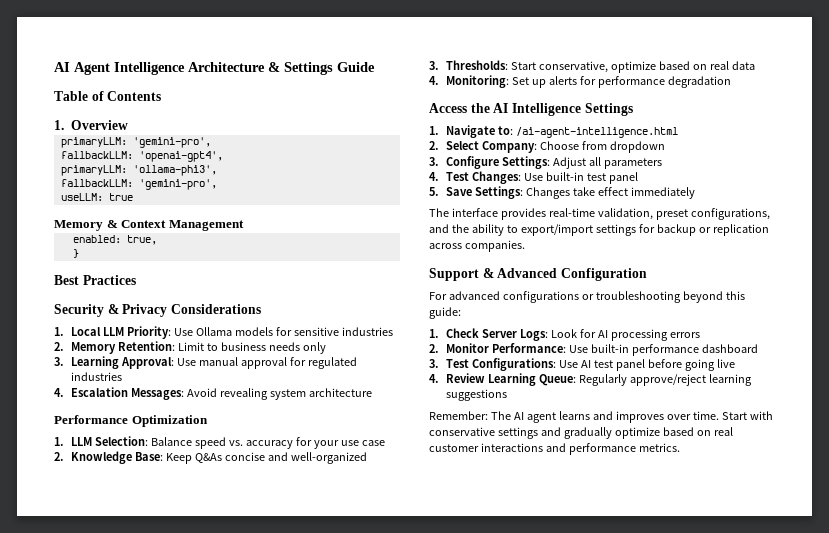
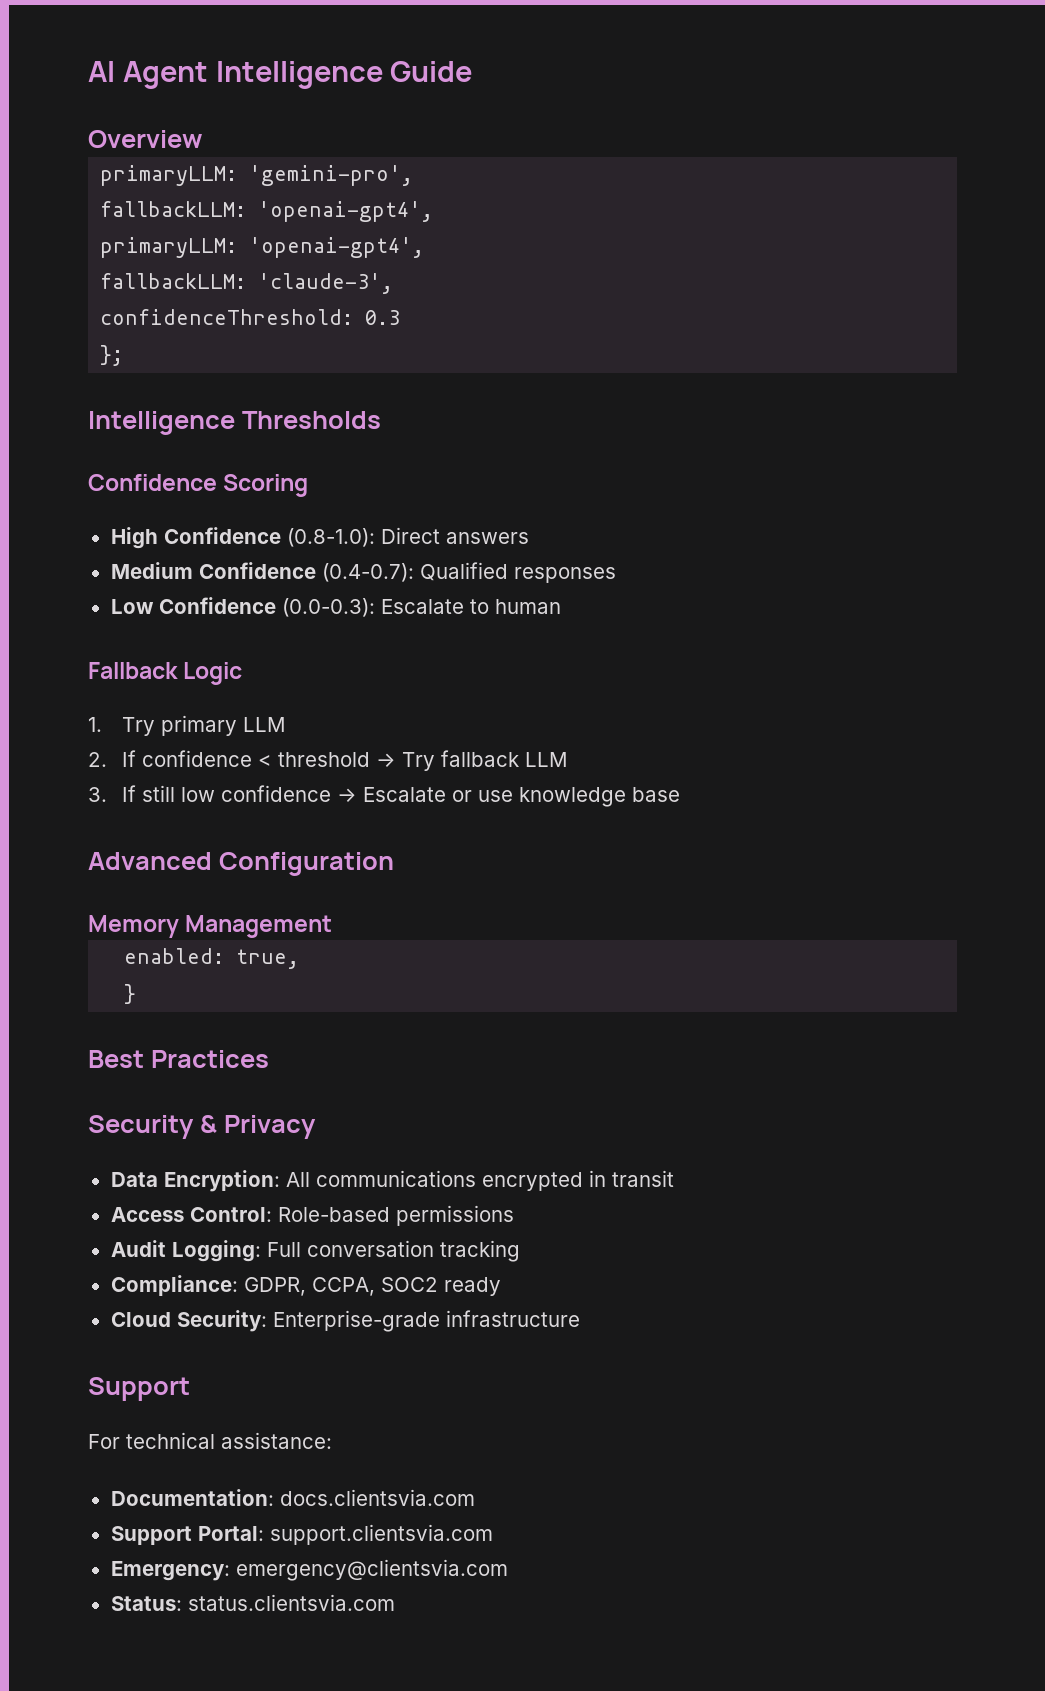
- AI Agent Intelligence Architecture & Settings Guide
- Table of Contents
- 1. Overview
+ AI Agent Intelligence Guide
+ Overview
- primaryLLM: 'ollama-phi3',
- fallbackLLM: 'gemini-pro',
- useLLM: true
- Memory & Context Management
+ primaryLLM: 'openai-gpt4',
+ fallbackLLM: 'claude-3',
+ confidenceThreshold: 0.3
+ };
+ Intelligence Thresholds
+ Confidence Scoring
+ High Confidence (0.8-1.0): Direct answers
+ Medium Confidence (0.4-0.7): Qualified responses
+ Low Confidence (0.0-0.3): Escalate to human
+ Fallback Logic
+ 1. Try primary LLM
+ 2. If confidence < threshold → Try fallback LLM
+ 3. If still low confidence → Escalate or use knowledge base
+ Advanced Configuration
+ Memory Management
- Security & Privacy Considerations
- 1. Local LLM Priority: Use Ollama models for sensitive industries
- 2. Memory Retention: Limit to business needs only
- 3. Learning Approval: Use manual approval for regulated industries
- 4. Escalation Messages: Avoid revealing system architecture
- Performance Optimization
- 1. LLM Selection: Balance speed vs. accuracy for your use case
- 2. Knowledge Base: Keep Q&As concise and well-organized
- 3. Thresholds: Start conservative, optimize based on real data
- 4. Monitoring: Set up alerts for performance degradation
- Access the AI Intelligence Settings
- 1. Navigate to: /ai-agent-intelligence.html
- 2. Select Company: Choose from dropdown
- 3. Configure Settings: Adjust all parameters
- 4. Test Changes: Use built-in test panel
- 5. Save Settings: Changes take effect immediately
- The interface provides real-time validation, preset configurations, and the ability to export/import settings for backup or replication across companies.
- Support & Advanced Configuration
- For advanced configurations or troubleshooting beyond this guide:
- 1. Check Server Logs: Look for AI processing errors
- 2. Monitor Performance: Use built-in performance dashboard
- 3. Test Configurations: Use AI test panel before going live
- 4. Review Learning Queue: Regularly approve/reject learning suggestions
- Remember: The AI agent learns and improves over time. Start with conservative settings and gradually optimize based on real customer interactions and performance metrics.
+ Security & Privacy
+ Data Encryption: All communications encrypted in transit
+ Access Control: Role-based permissions
+ Audit Logging: Full conversation tracking
+ Compliance: GDPR, CCPA, SOC2 ready
+ Cloud Security: Enterprise-grade infrastructure
+ Support
+ For technical assistance:
+ Documentation: docs.clientsvia.com
+ Support Portal: support.clientsvia.com
+ Emergency: emergency@clientsvia.com
+ Status: status.clientsvia.com

